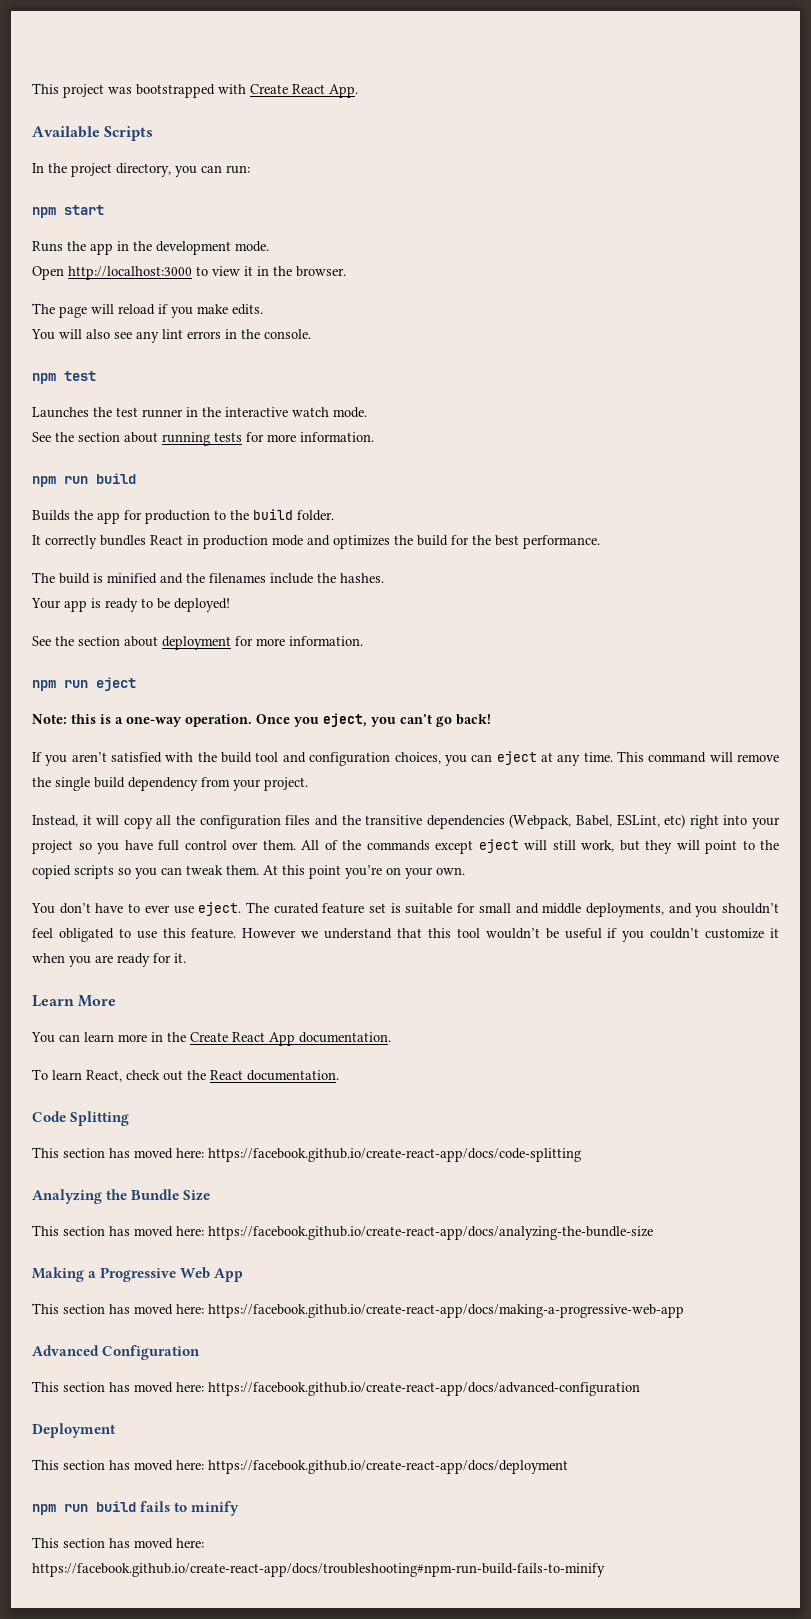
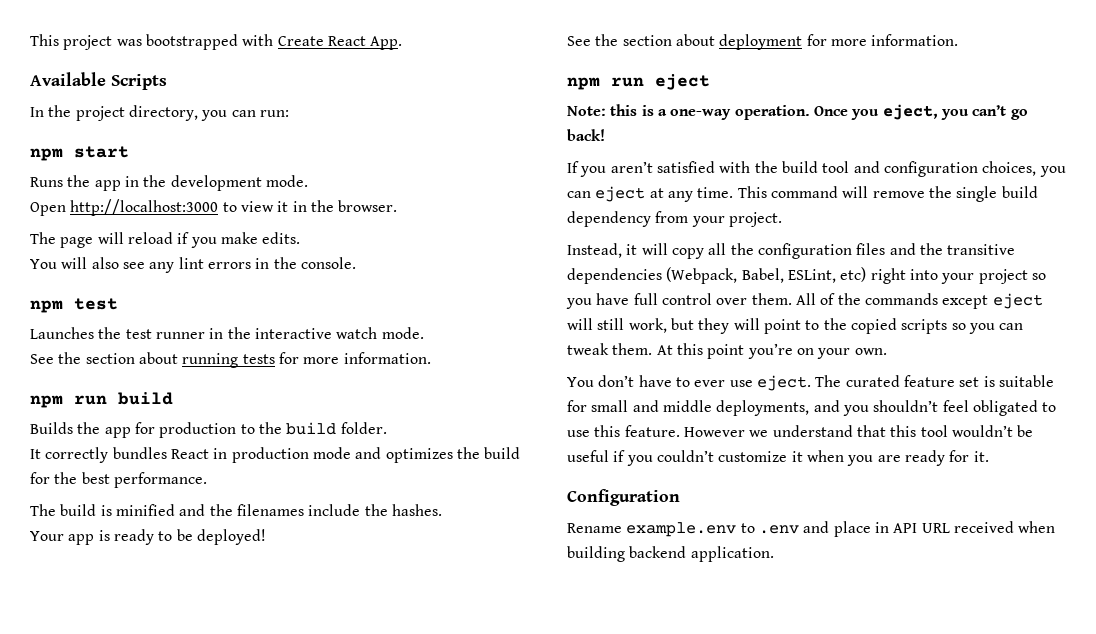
- Learn More
- You can learn more in the Create React App documentation.
- To learn React, check out the React documentation.
- Code Splitting
- This section has moved here: https://facebook.github.io/create-react-app/docs/code-splitting
- Analyzing the Bundle Size
- This section has moved here: https://facebook.github.io/create-react-app/docs/analyzing-the-bundle-size
- Making a Progressive Web App
- This section has moved here: https://facebook.github.io/create-react-app/docs/making-a-progressive-web-app
- Advanced Configuration
- This section has moved here: https://facebook.github.io/create-react-app/docs/advanced-configuration
- Deployment
- This section has moved here: https://facebook.github.io/create-react-app/docs/deployment
- npm run build fails to minify
- This section has moved here: https://facebook.github.io/create-react-app/docs/troubleshooting#npm-run-build-fails-to-minify
+ Configuration
+ Rename example.env to .env and place in API URL received when building backend application.

